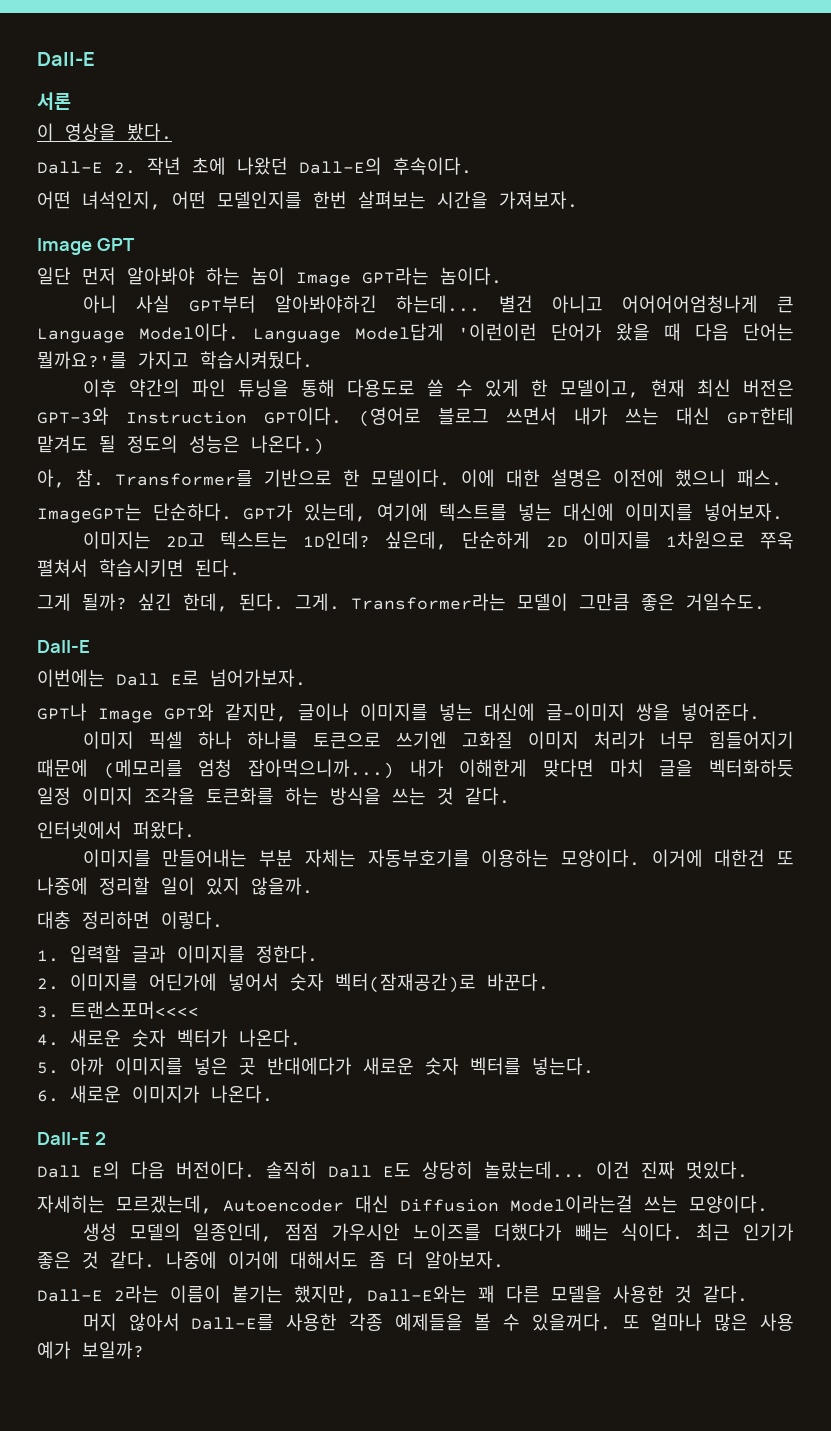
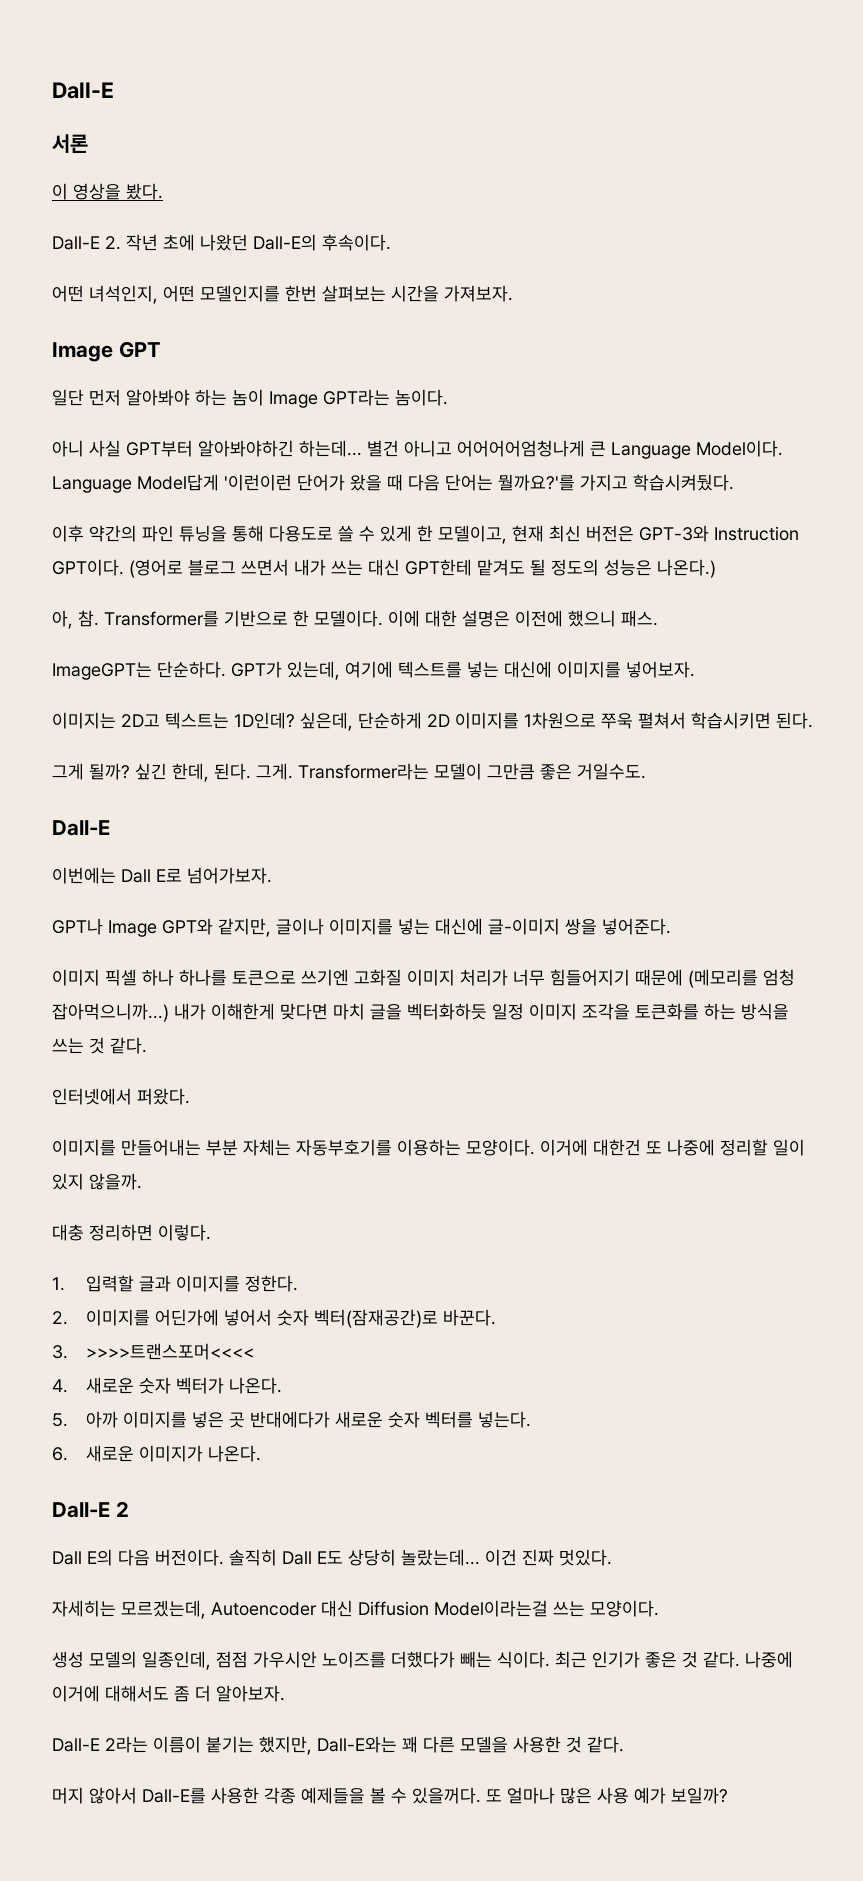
- 3. 트랜스포머<<<<
+ 3. >>>>트랜스포머<<<<

